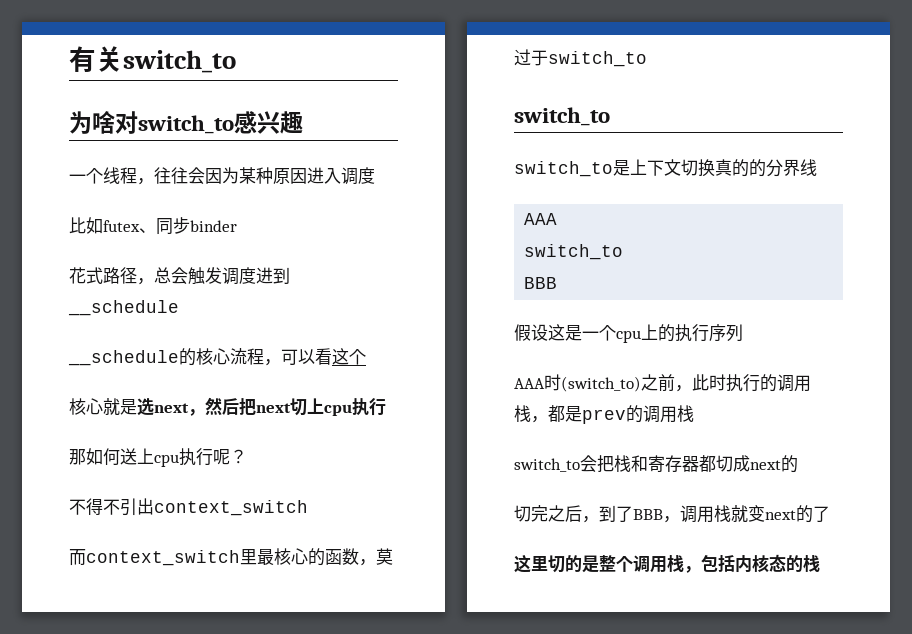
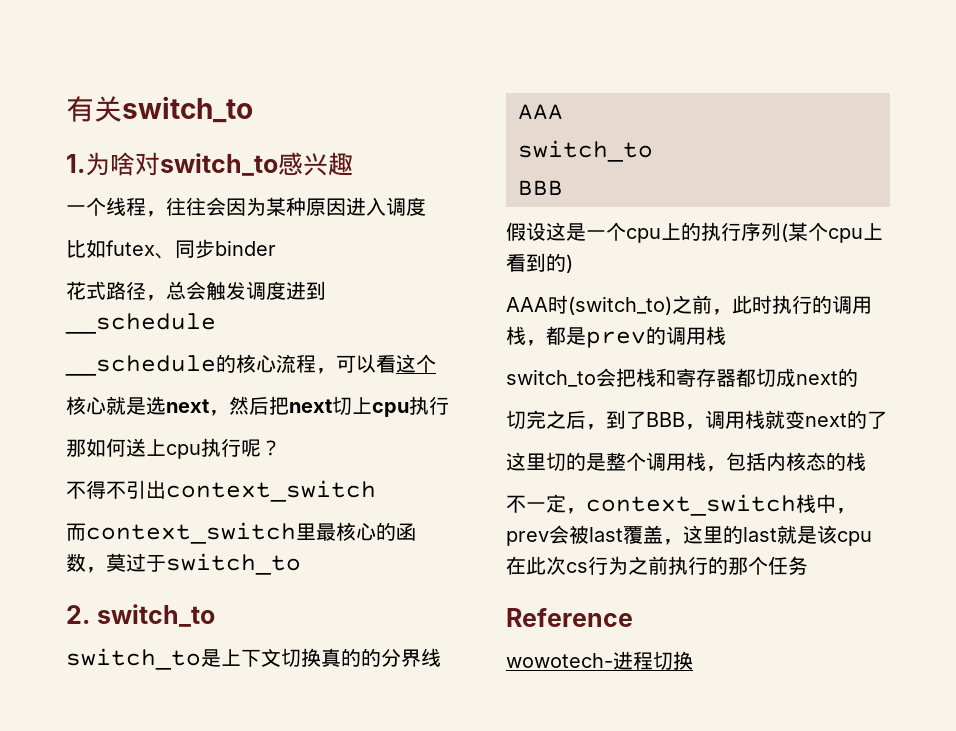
- 为啥对switch_to感兴趣
+ 1.为啥对switch_to感兴趣
  而context_switch里最核心的函数，莫过于switch_to
- switch_to
+ 2. switch_to
- 假设这是一个cpu上的执行序列
+ 假设这是一个cpu上的执行序列(某个cpu上看到的)
+ 不一定，context_switch栈中，prev会被last覆盖，这里的last就是该cpu在此次cs行为之前执行的那个任务
+ Reference
+ wowotech-进程切换

